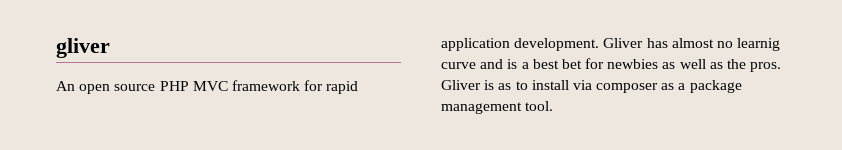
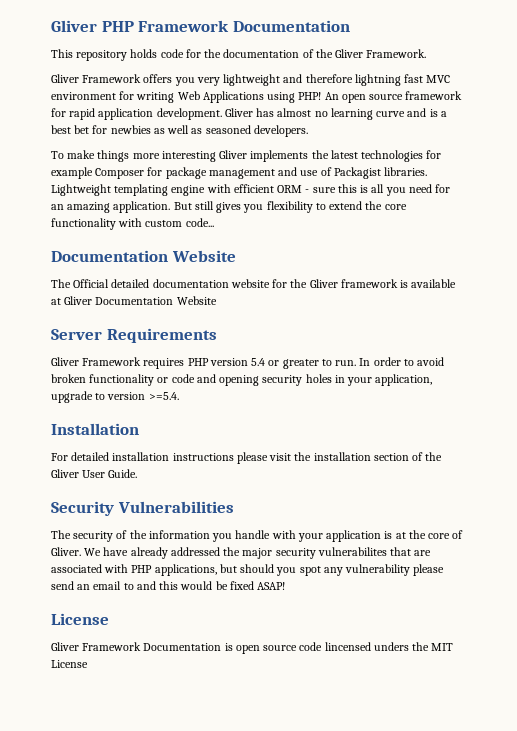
- gliver
- An open source PHP MVC framework for rapid application development.
+ Gliver PHP Framework Documentation
+ This repository holds code for the documentation of the Gliver Framework.
+ Gliver Framework offers you very lightweight and therefore lightning fast MVC environment for writing Web Applications using PHP! An open source framework for rapid application development.
- Gliver has almost no learnig curve and is a best bet for newbies as well as the pros. Gliver is as to install via composer as a package management tool.
+ Gliver has almost no learning curve and is a best bet for newbies as well as seasoned developers.
+ To make things more interesting Gliver implements the latest technologies for example Composer for package management and use of Packagist libraries. Lightweight templating engine with efficient ORM - sure this is all you need for an amazing application. But still gives you flexibility to extend the core functionality with custom code...
+ Documentation Website
+ The Official detailed documentation website for the Gliver framework is available at Gliver Documentation Website
+ Server Requirements
+ Gliver Framework requires PHP version 5.4 or greater to run. In order to avoid broken functionality or code and opening security holes in your application, upgrade to version >=5.4.
+ Installation
+ For detailed installation instructions please visit the installation section of the Gliver User Guide.
+ Security Vulnerabilities
+ The security of the information you handle with your application is at the core of Gliver. We have already addressed the major security vulnerabilites that are associated with PHP applications, but should you spot any vulnerability please send an email to and this would be fixed ASAP!
+ License
+ Gliver Framework Documentation is open source code lincensed unders the MIT License

